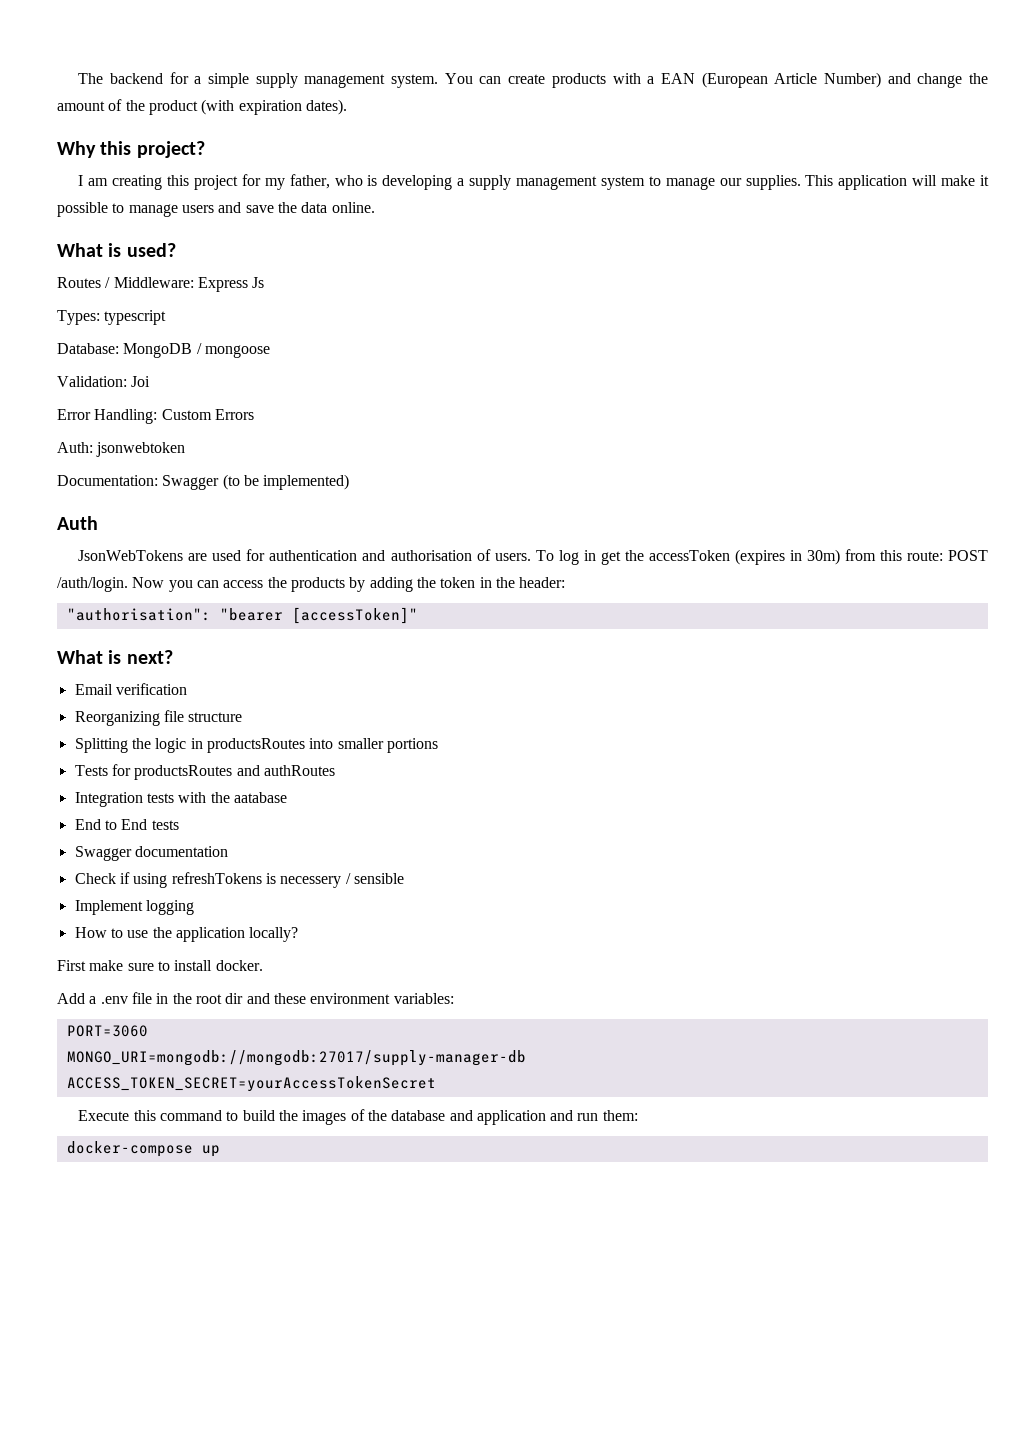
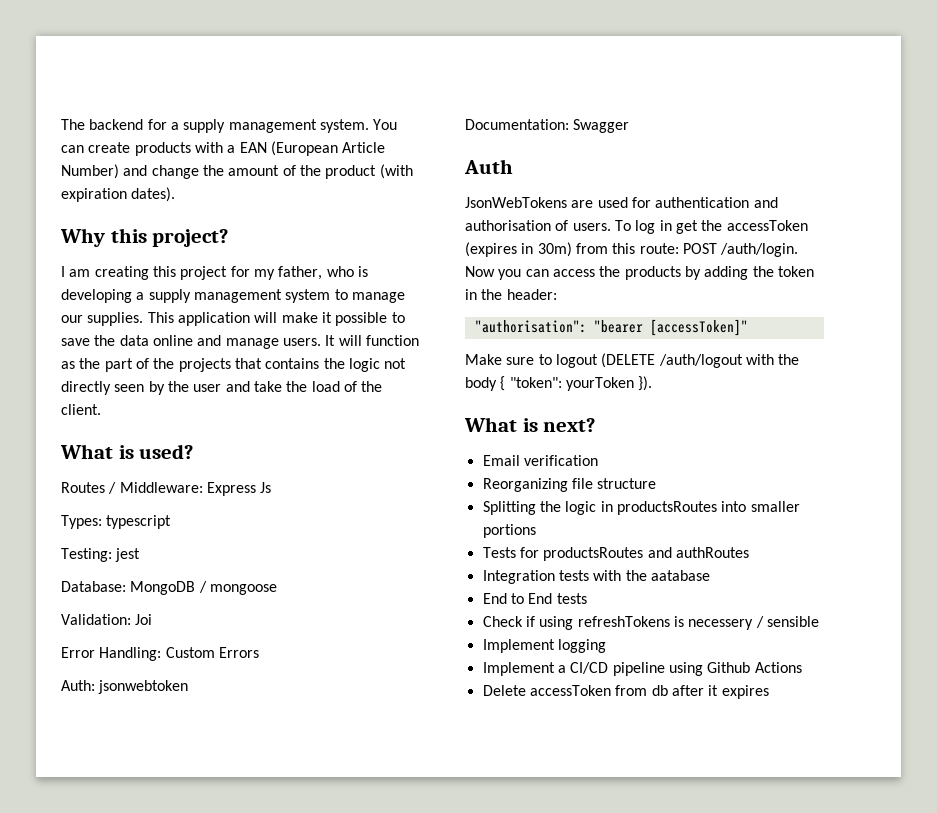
- The backend for a simple supply management system.
+ The backend for a supply management system.
- This application will make it possible to manage users and save the data online.
+ This application will make it possible to save the data online and manage users. It will function as the part of the projects that contains the logic not directly seen by the user and take the load of the client.
+ Testing: jest
- Documentation: Swagger (to be implemented)
+ Documentation: Swagger
+ Make sure to logout (DELETE /auth/logout with the body { "token": yourToken }).
- Swagger documentation
- How to use the application locally?
- First make sure to install docker.
- Add a .env file in the root dir and these environment variables:
- PORT=3060
- MONGO_URI=mongodb://mongodb:27017/supply-manager-db
- ACCESS_TOKEN_SECRET=yourAccessTokenSecret
- Execute this command to build the images of the database and application and run them:
- docker-compose up
+ Implement a CI/CD pipeline using Github Actions
+ Delete accessToken from db after it expires

